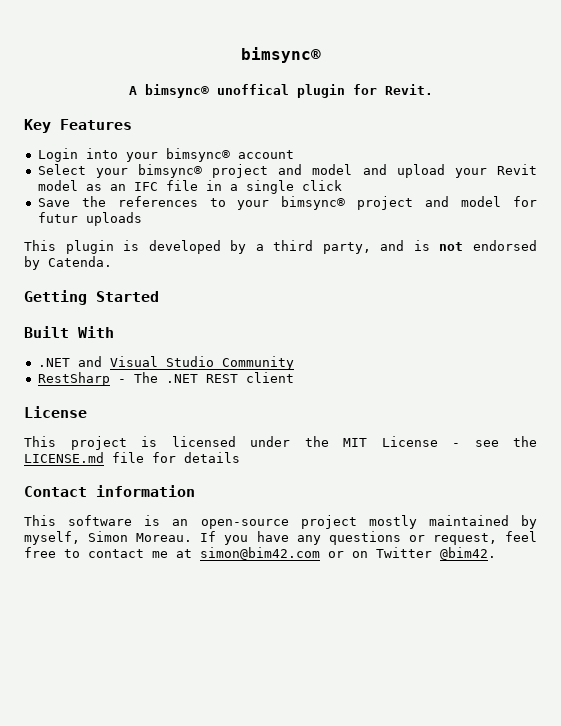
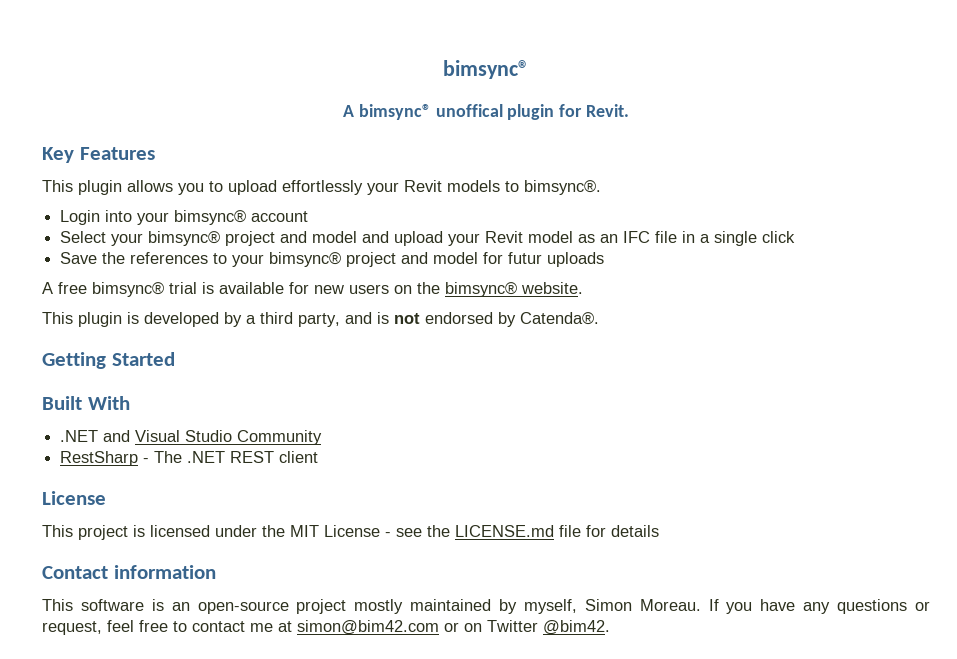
+ This plugin allows you to upload effortlessly your Revit models to bimsync®.
+ A free bimsync® trial is available for new users on the bimsync® website.
- This plugin is developed by a third party, and is not endorsed by Catenda.
+ This plugin is developed by a third party, and is not endorsed by Catenda®.

